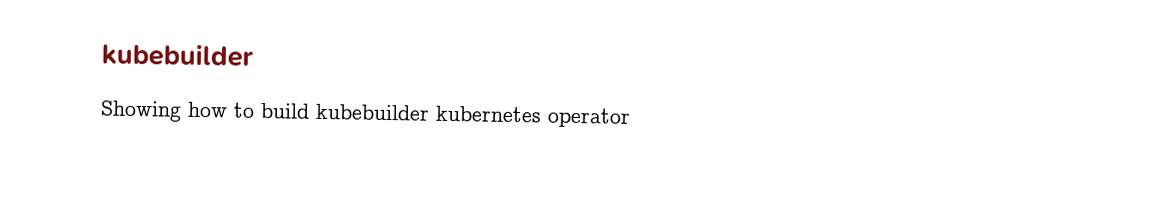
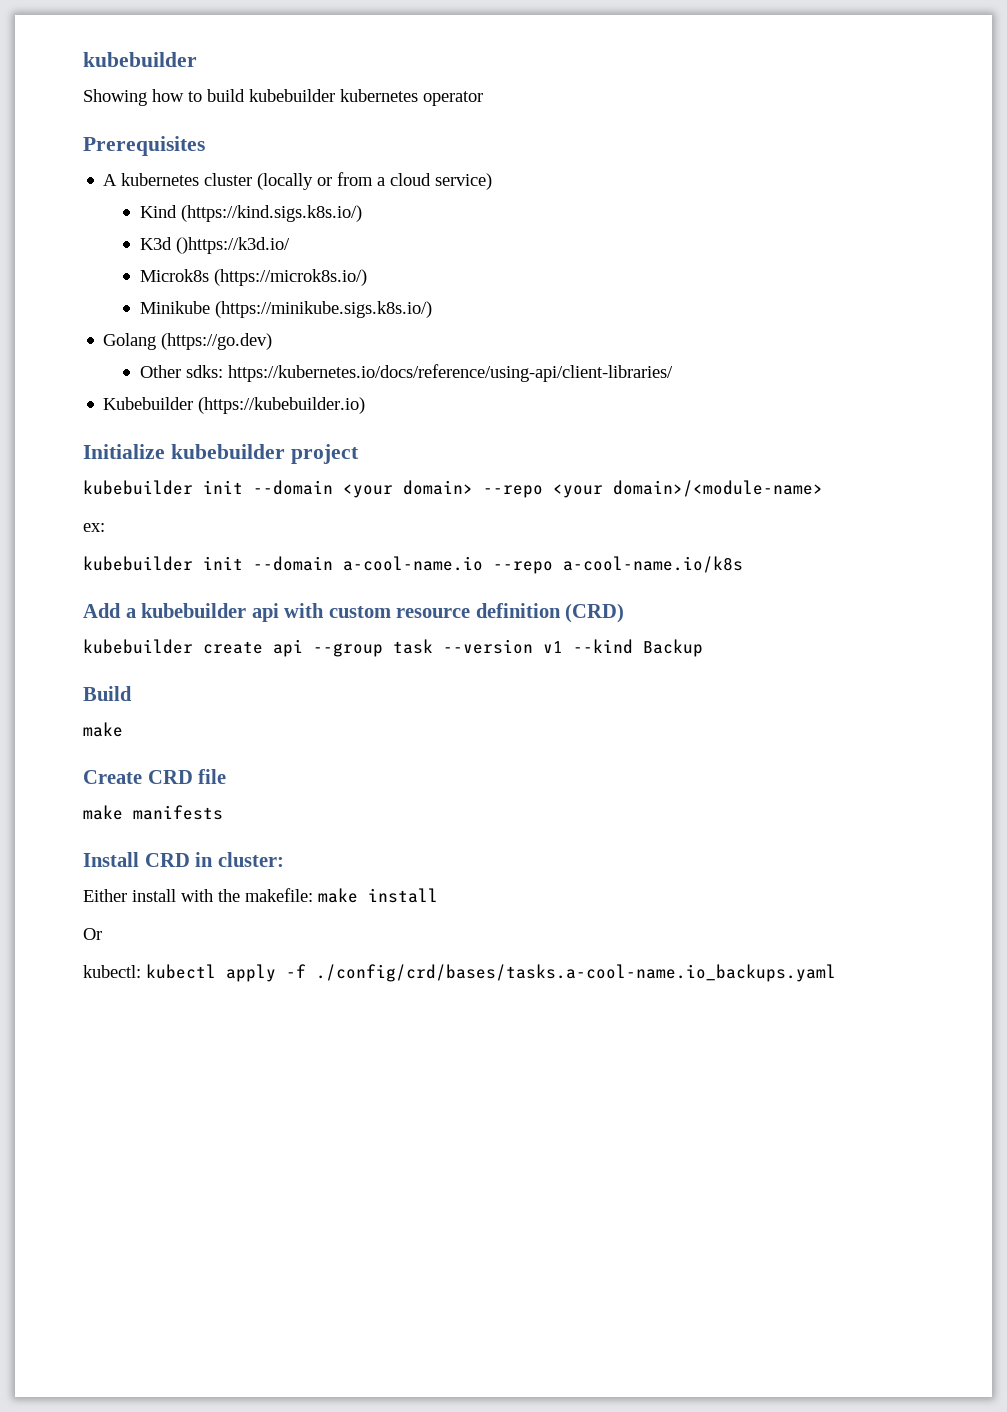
+ Prerequisites
+ A kubernetes cluster (locally or from a cloud service)
+ Kind (https://kind.sigs.k8s.io/)
+ K3d ()https://k3d.io/
+ Microk8s (https://microk8s.io/)
+ Minikube (https://minikube.sigs.k8s.io/)
+ Golang (https://go.dev)
+ Other sdks: https://kubernetes.io/docs/reference/using-api/client-libraries/
+ Kubebuilder (https://kubebuilder.io)
+ Initialize kubebuilder project
+ kubebuilder init --domain <your domain> --repo <your domain>/<module-name>
+ ex:
+ kubebuilder init --domain a-cool-name.io --repo a-cool-name.io/k8s
+ Add a kubebuilder api with custom resource definition (CRD)
+ kubebuilder create api --group task --version v1 --kind Backup
+ Build
+ make
+ Create CRD file
+ make manifests
+ Install CRD in cluster:
+ Either install with the makefile: make install
+ Or
+ kubectl: kubectl apply -f ./config/crd/bases/tasks.a-cool-name.io_backups.yaml

